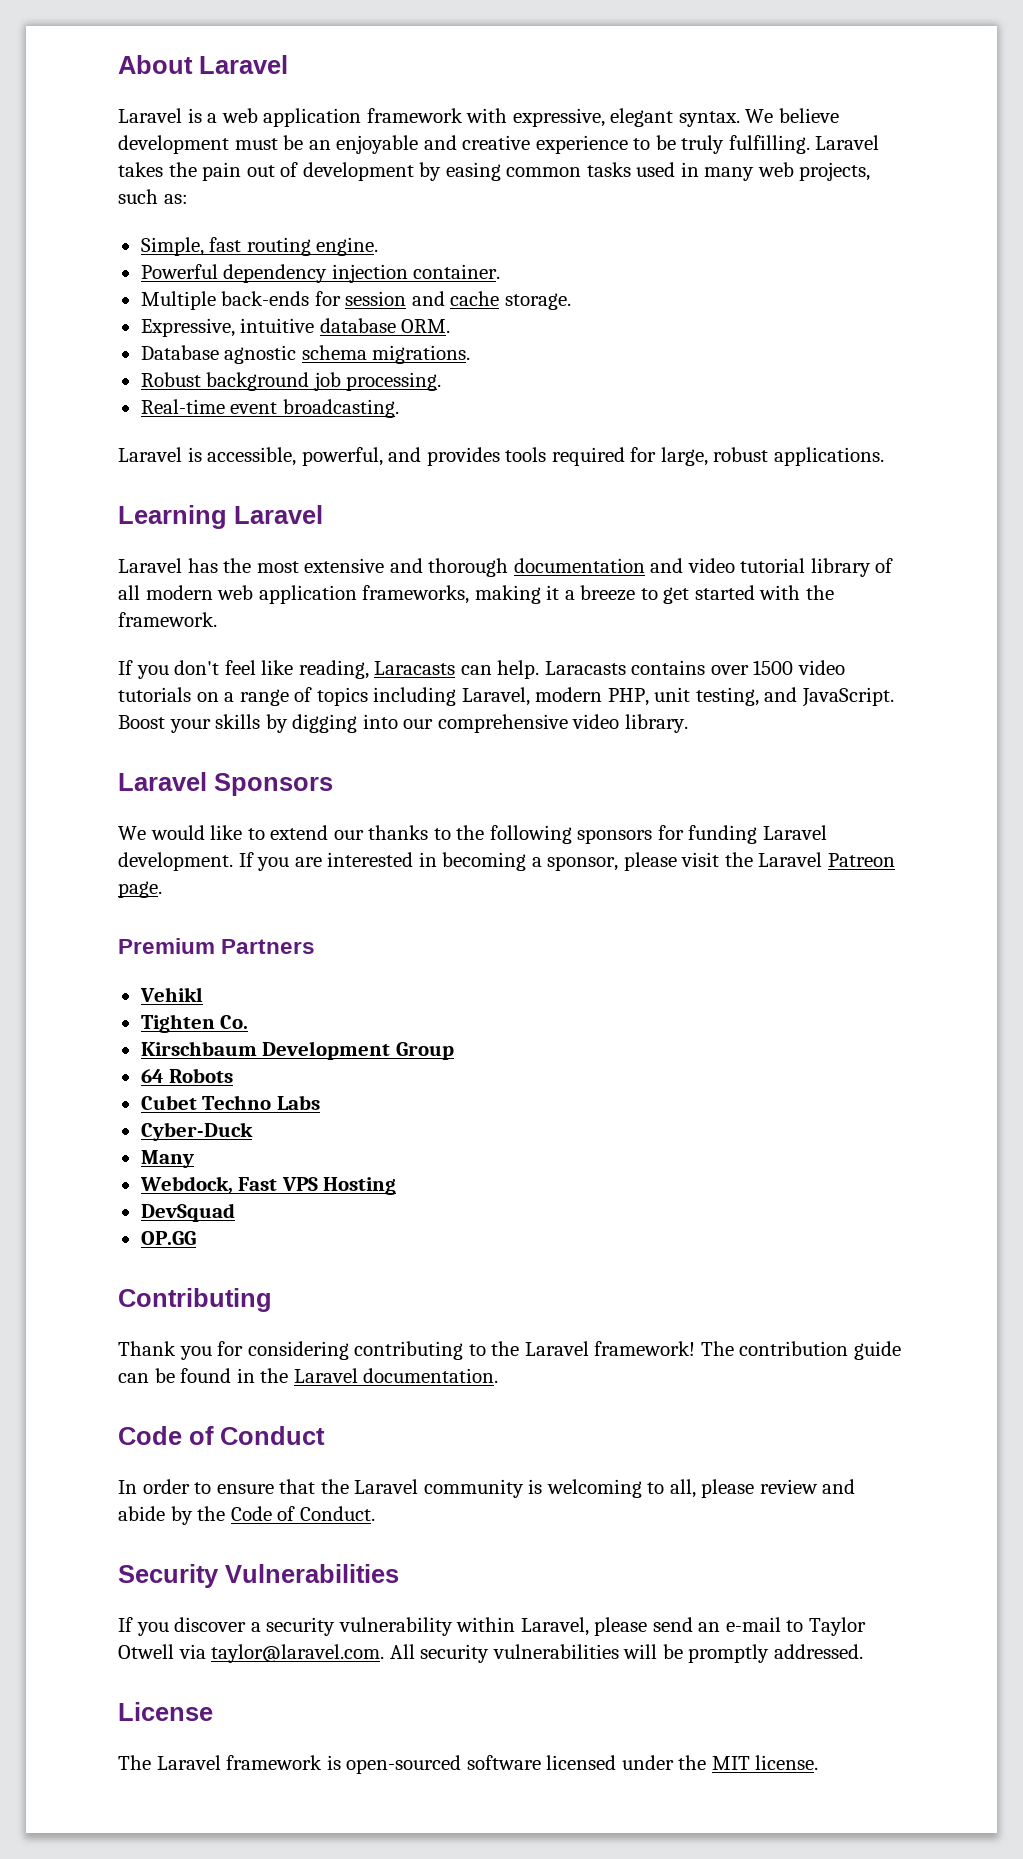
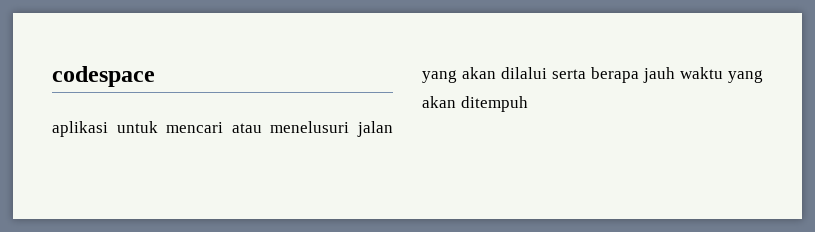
- About Laravel
- Laravel is a web application framework with expressive, elegant syntax. We believe development must be an enjoyable and creative experience to be truly fulfilling. Laravel takes the pain out of development by easing common tasks used in many web projects, such as:
- Simple, fast routing engine.
- Powerful dependency injection container.
- Multiple back-ends for session and cache storage.
- Expressive, intuitive database ORM.
- Database agnostic schema migrations.
- Robust background job processing.
- Real-time event broadcasting.
- Laravel is accessible, powerful, and provides tools required for large, robust applications.
- Learning Laravel
- Laravel has the most extensive and thorough documentation and video tutorial library of all modern web application frameworks, making it a breeze to get started with the framework.
- If you don't feel like reading, Laracasts can help. Laracasts contains over 1500 video tutorials on a range of topics including Laravel, modern PHP, unit testing, and JavaScript. Boost your skills by digging into our comprehensive video library.
- Laravel Sponsors
- We would like to extend our thanks to the following sponsors for funding Laravel development. If you are interested in becoming a sponsor, please visit the Laravel Patreon page.
- Premium Partners
- Vehikl
- Tighten Co.
- Kirschbaum Development Group
- 64 Robots
- Cubet Techno Labs
- Cyber-Duck
- Many
- Webdock, Fast VPS Hosting
- DevSquad
- OP.GG
- Contributing
- Thank you for considering contributing to the Laravel framework! The contribution guide can be found in the Laravel documentation.
- Code of Conduct
- In order to ensure that the Laravel community is welcoming to all, please review and abide by the Code of Conduct.
- Security Vulnerabilities
- If you discover a security vulnerability within Laravel, please send an e-mail to Taylor Otwell via taylor@laravel.com. All security vulnerabilities will be promptly addressed.
- License
- The Laravel framework is open-sourced software licensed under the MIT license.
+ codespace
+ aplikasi untuk mencari atau menelusuri jalan yang akan dilalui serta berapa jauh waktu yang akan ditempuh

